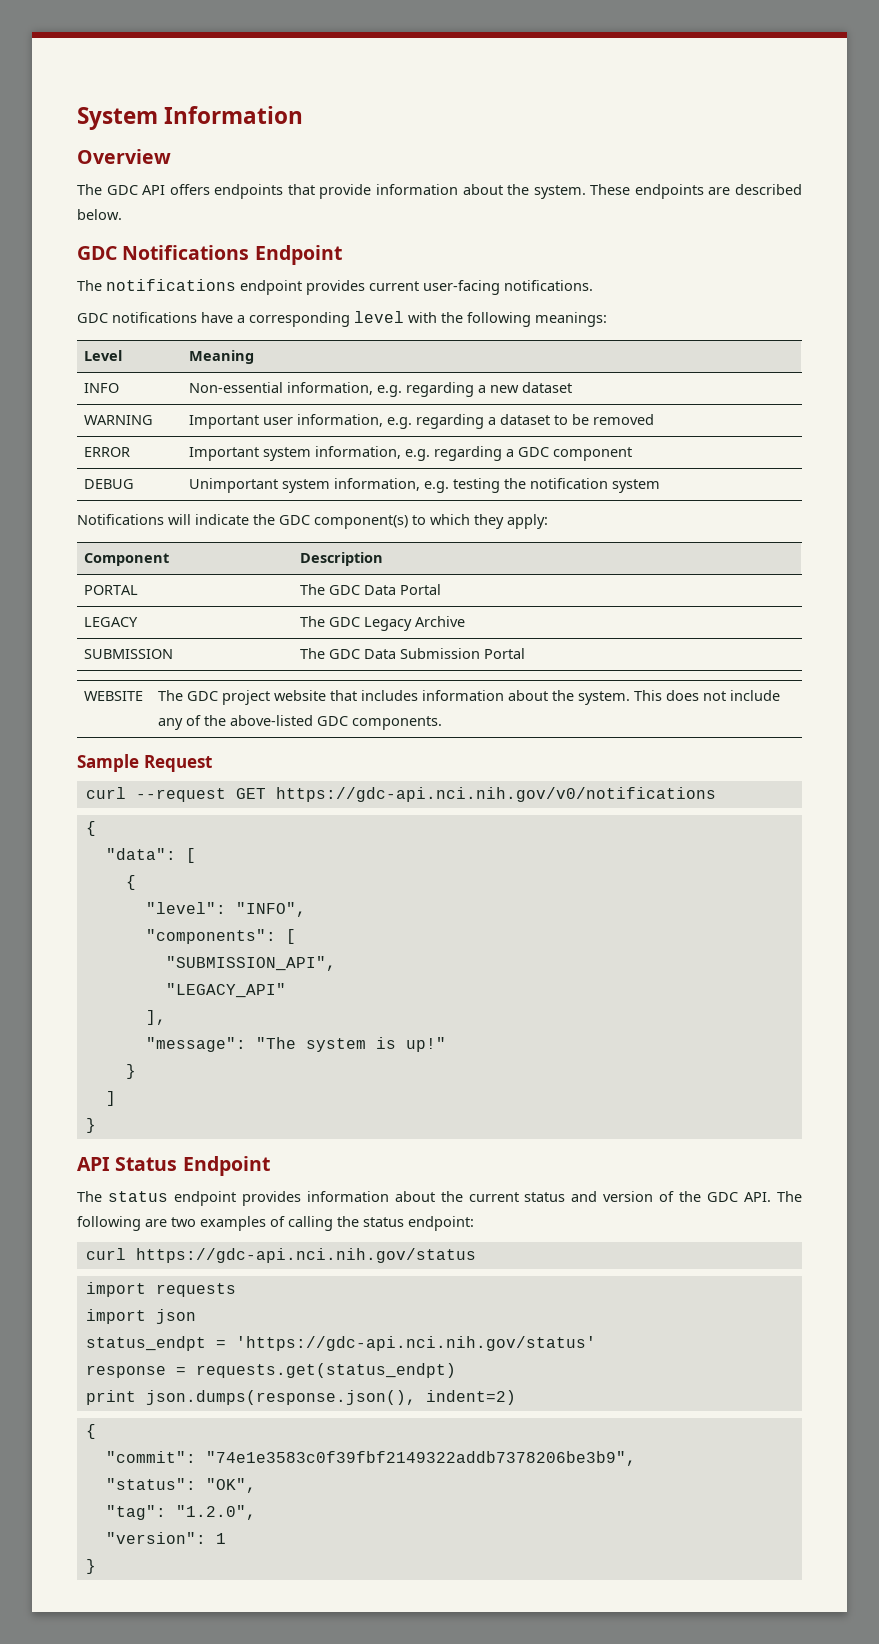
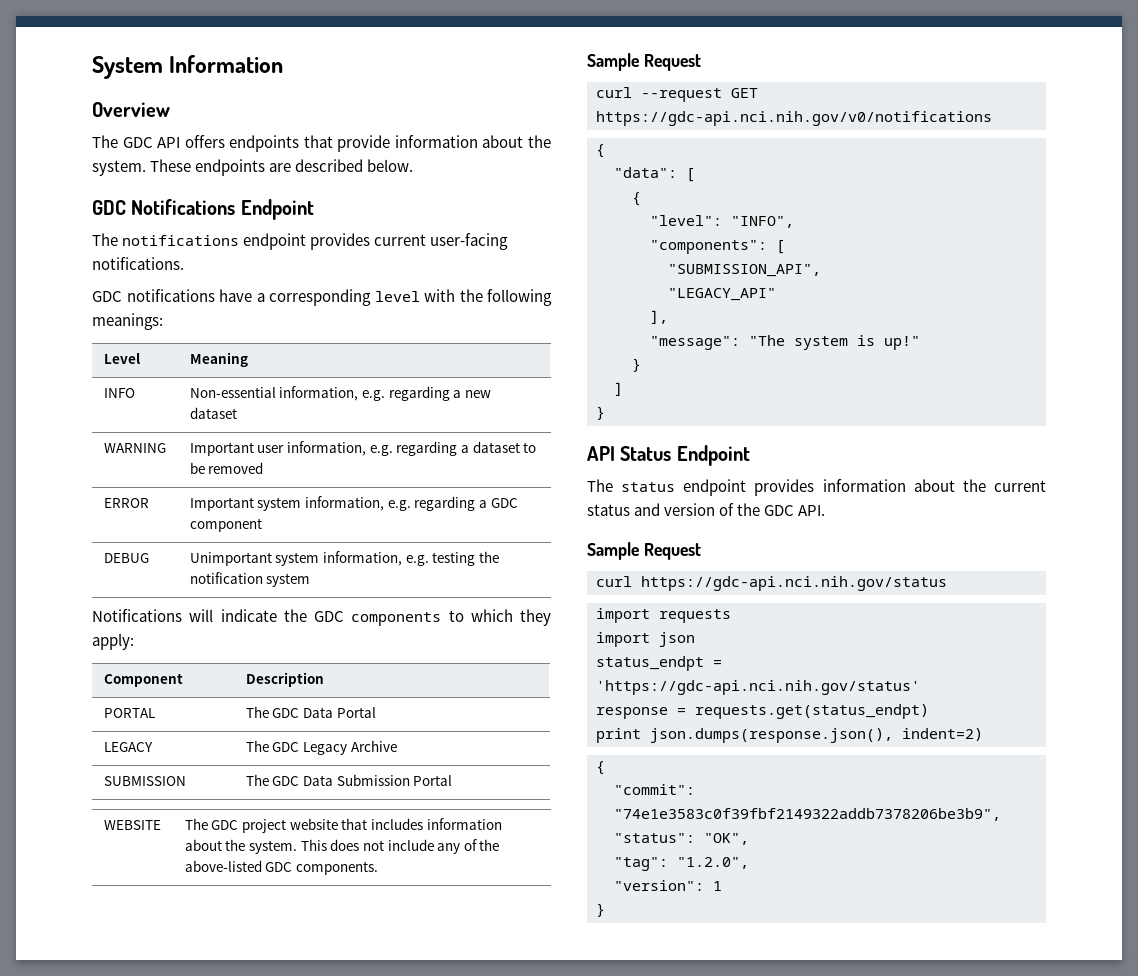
- Notifications will indicate the GDC component(s) to which they apply:
+ Notifications will indicate the GDC components to which they apply:
- The status endpoint provides information about the current status and version of the GDC API. The following are two examples of calling the status endpoint:
+ The status endpoint provides information about the current status and version of the GDC API.
+ Sample Request

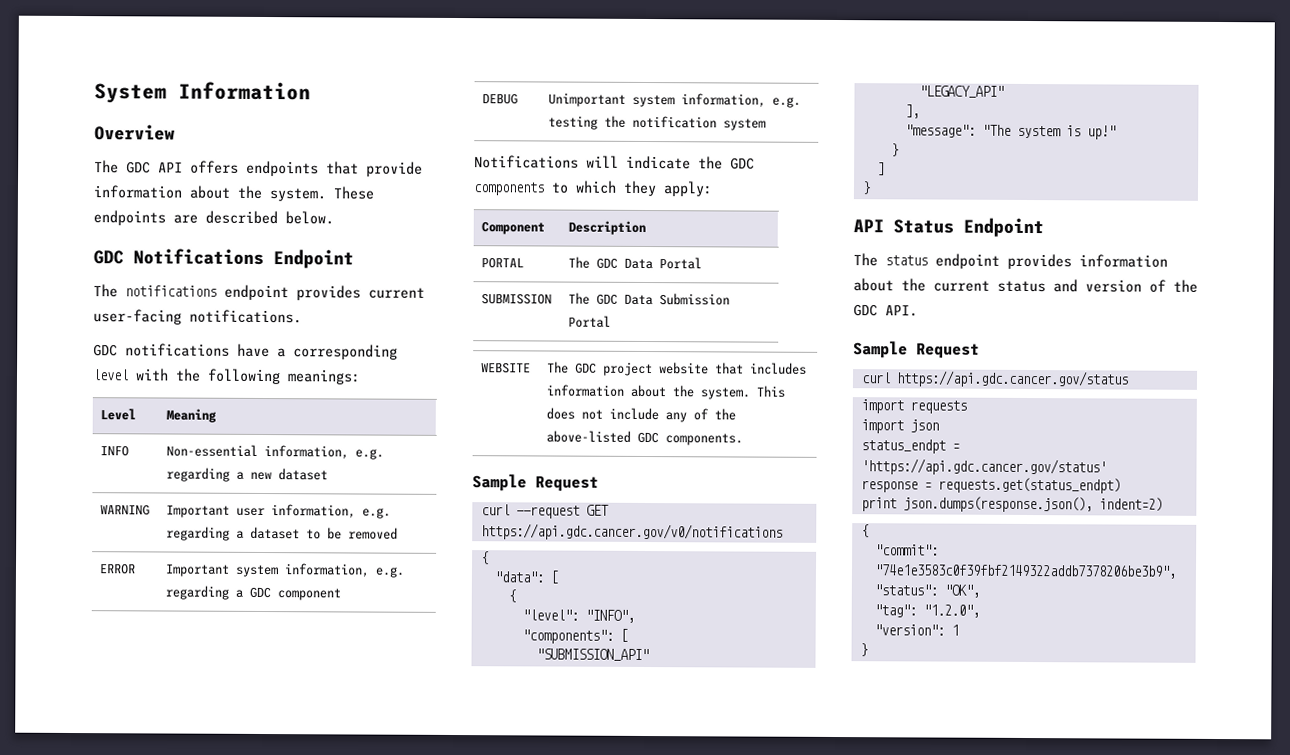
- LEGACY | The GDC Legacy Archive
- curl --request GET https://gdc-api.nci.nih.gov/v0/notifications
+ curl --request GET https://api.gdc.cancer.gov/v0/notifications
- "SUBMISSION_API",
+ "SUBMISSION_API"
- curl https://gdc-api.nci.nih.gov/status
+ curl https://api.gdc.cancer.gov/status
- status_endpt = 'https://gdc-api.nci.nih.gov/status'
+ status_endpt = 'https://api.gdc.cancer.gov/status'

